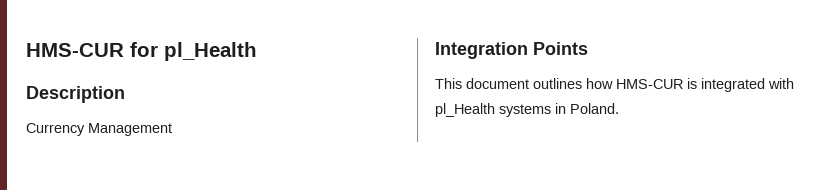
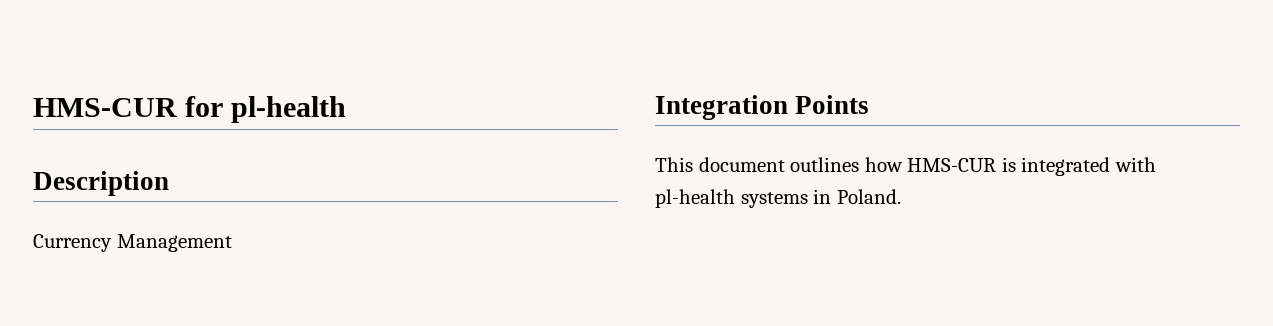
- HMS-CUR for pl_Health
+ HMS-CUR for pl-health
- This document outlines how HMS-CUR is integrated with pl_Health systems in Poland.
+ This document outlines how HMS-CUR is integrated with pl-health systems in Poland.

